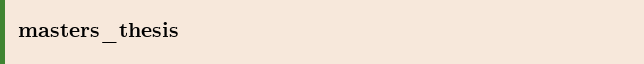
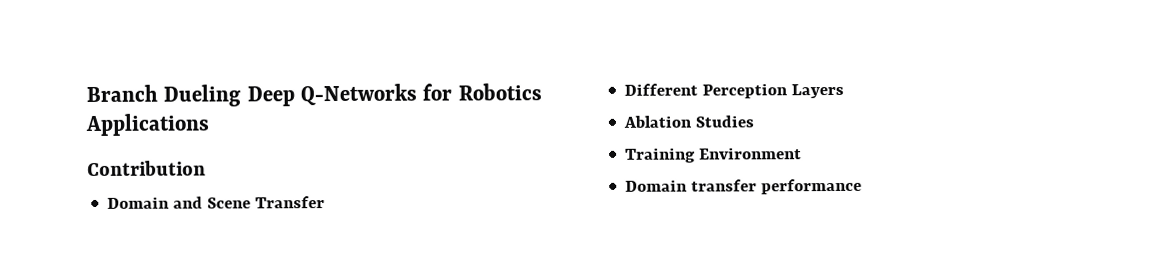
- masters_thesis
+ Branch Dueling Deep Q-Networks for Robotics Applications
+ Contribution
+ Domain and Scene Transfer
+ Different Perception Layers
+ Ablation Studies
+ Training Environment
+ Domain transfer performance

